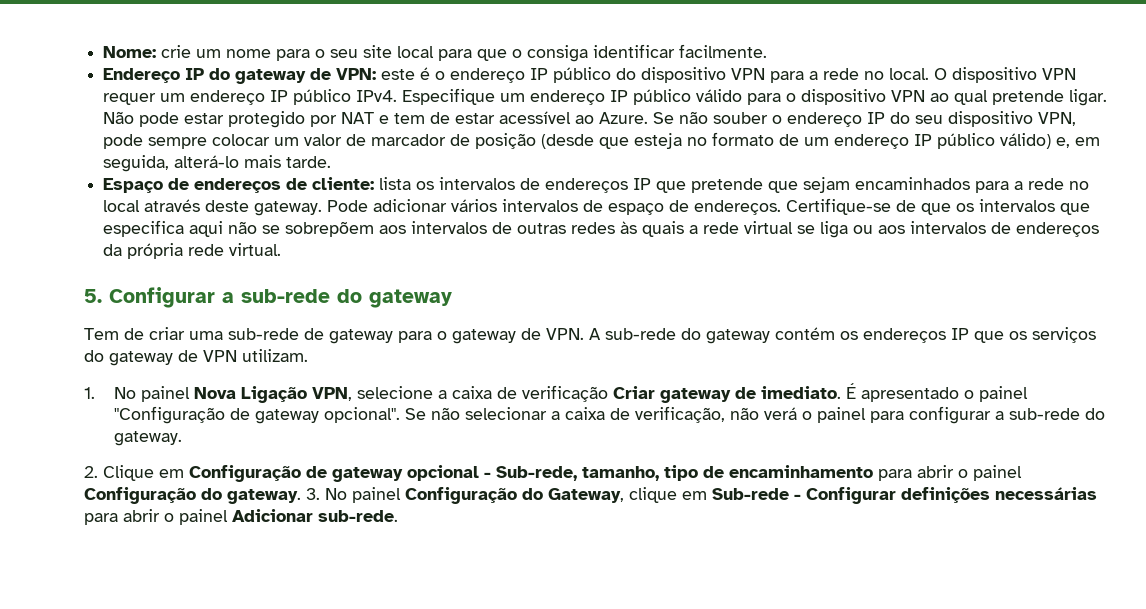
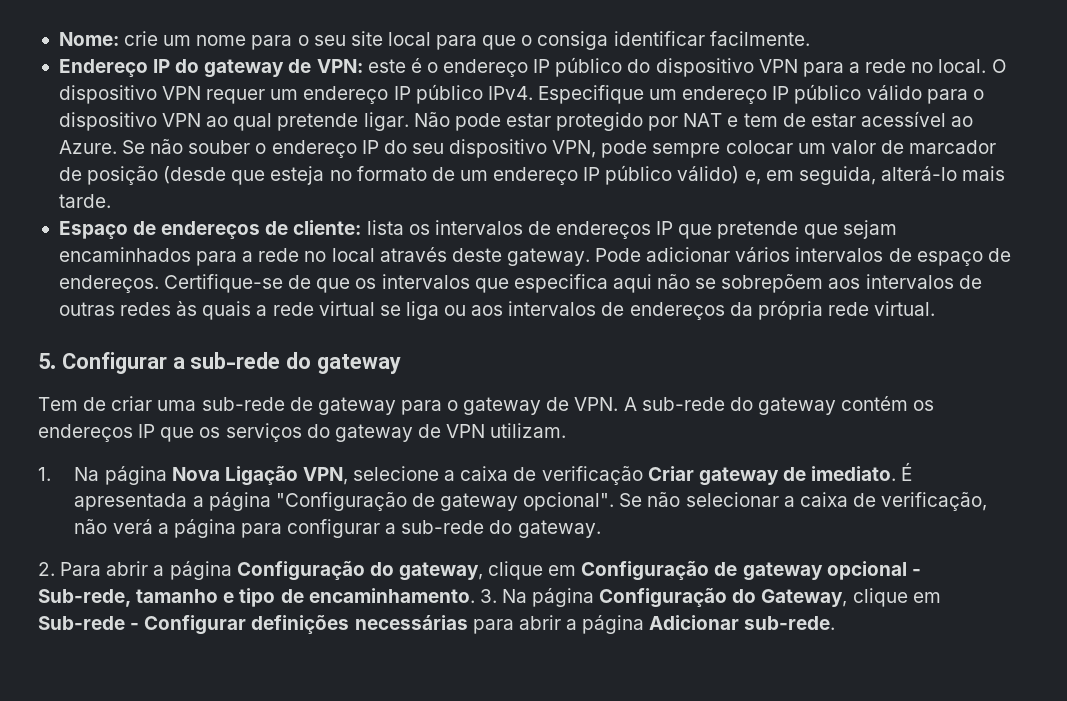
- 1. No painel Nova Ligação VPN, selecione a caixa de verificação Criar gateway de imediato.
+ 1. Na página Nova Ligação VPN, selecione a caixa de verificação Criar gateway de imediato.
- É apresentado o painel "Configuração de gateway opcional".
+ É apresentada a página "Configuração de gateway opcional".
- Se não selecionar a caixa de verificação, não verá o painel para configurar a sub-rede do gateway.
+ Se não selecionar a caixa de verificação, não verá a página para configurar a sub-rede do gateway.
- 2. Clique em Configuração de gateway opcional - Sub-rede, tamanho, tipo de encaminhamento para abrir o painel Configuração do gateway. 3. No painel Configuração do Gateway, clique em Sub-rede - Configurar definições necessárias para abrir o painel Adicionar sub-rede.
+ 2. Para abrir a página Configuração do gateway, clique em Configuração de gateway opcional - Sub-rede, tamanho e tipo de encaminhamento. 3. Na página Configuração do Gateway, clique em Sub-rede - Configurar definições necessárias para abrir a página Adicionar sub-rede.

